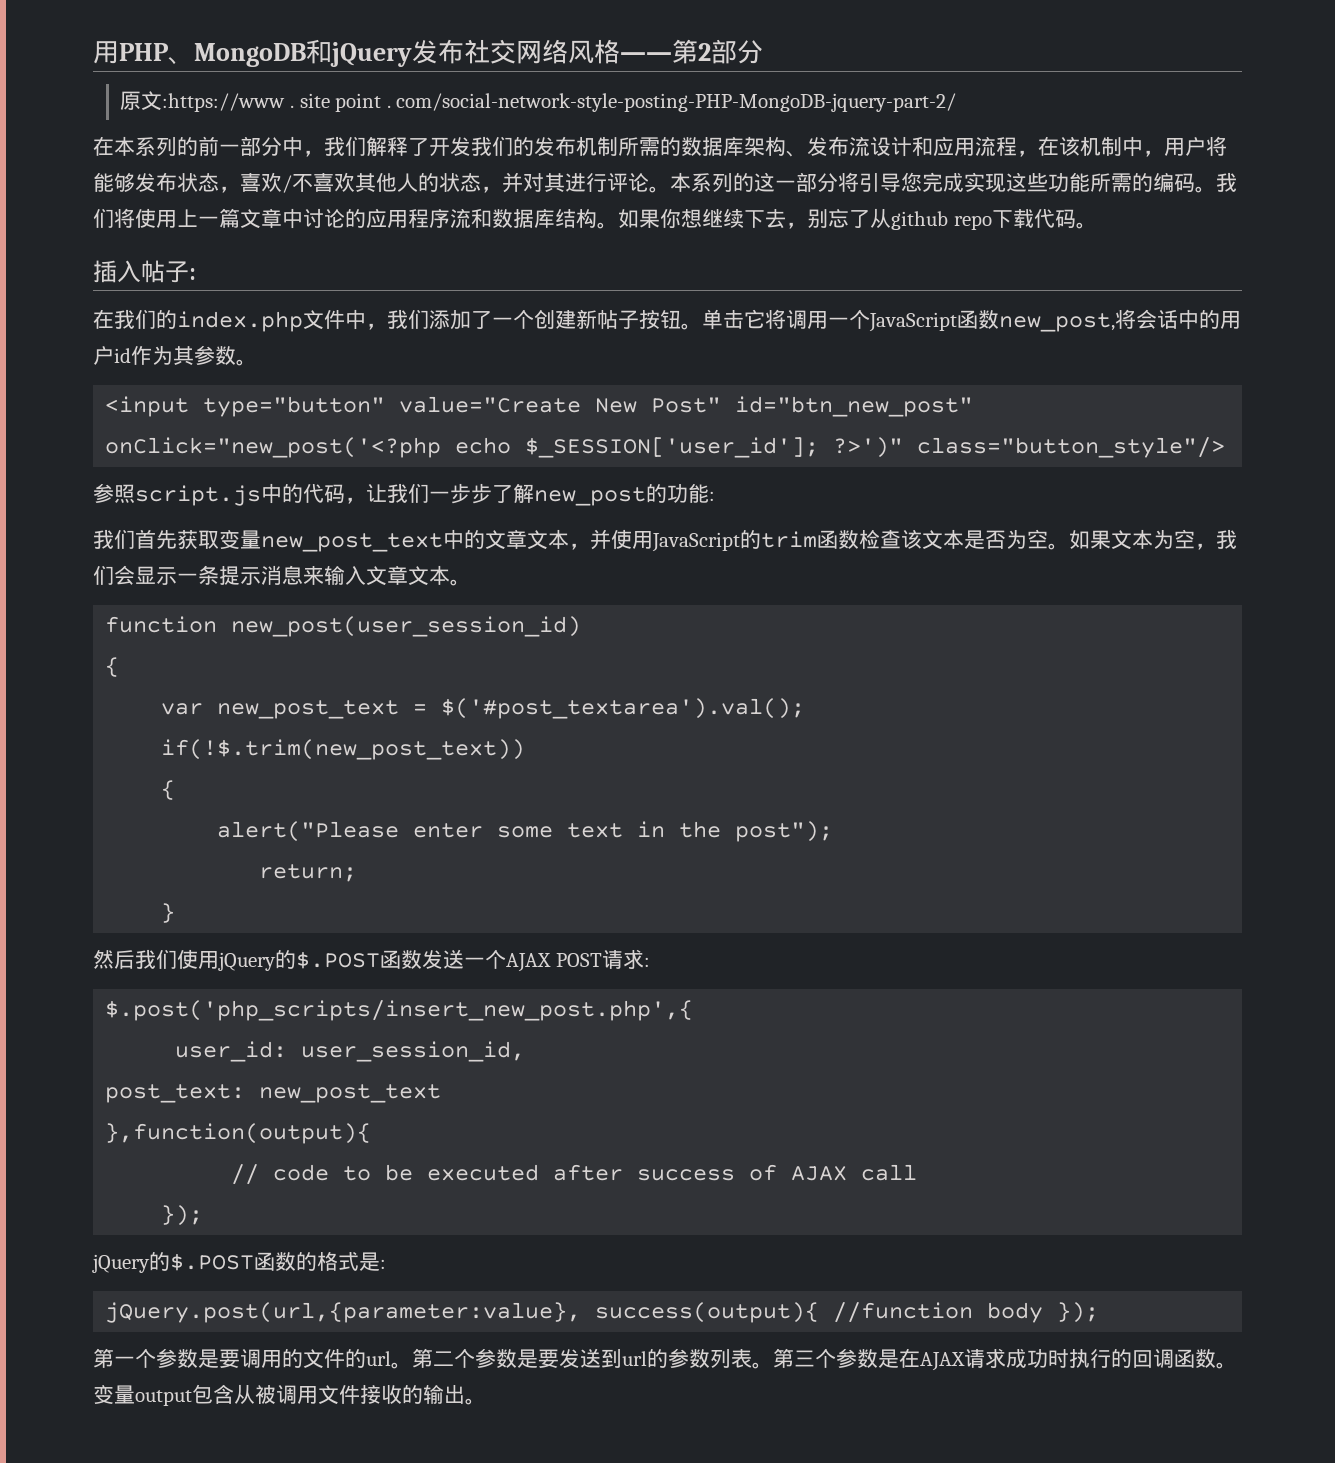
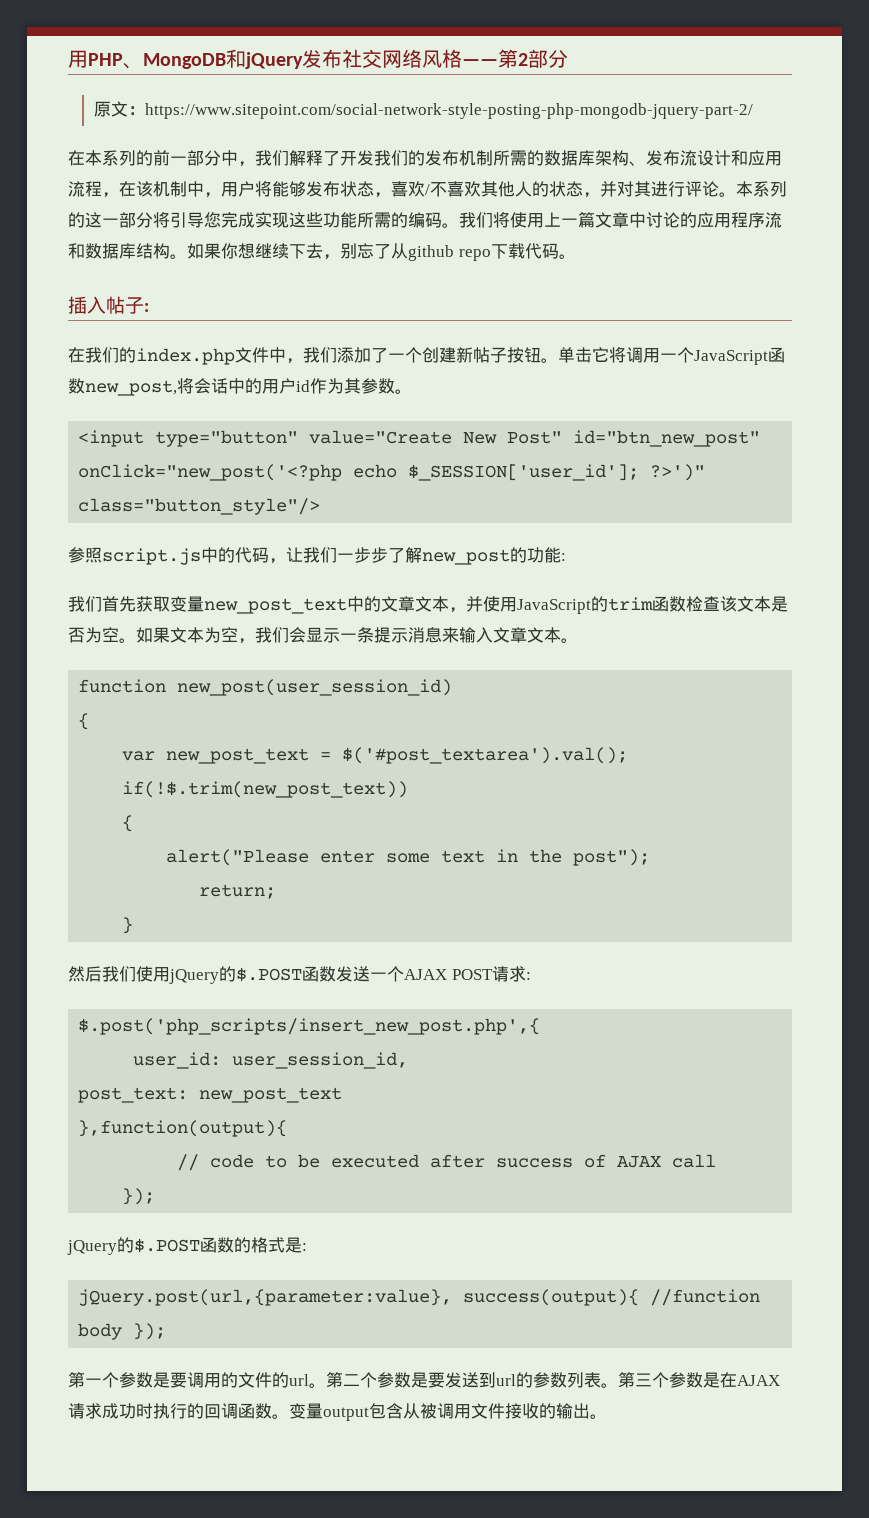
- 原文:https://www . site point . com/social-network-style-posting-PHP-MongoDB-jquery-part-2/
+ 原文：https://www.sitepoint.com/social-network-style-posting-php-mongodb-jquery-part-2/

